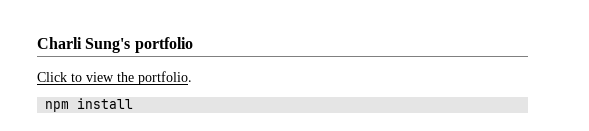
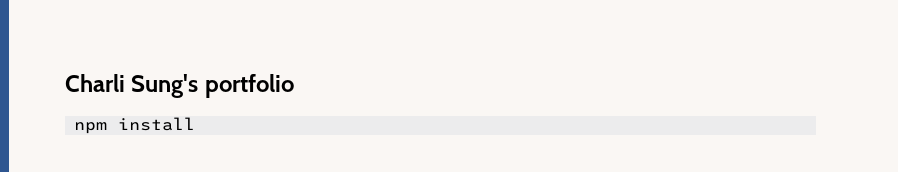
- Click to view the portfolio.

